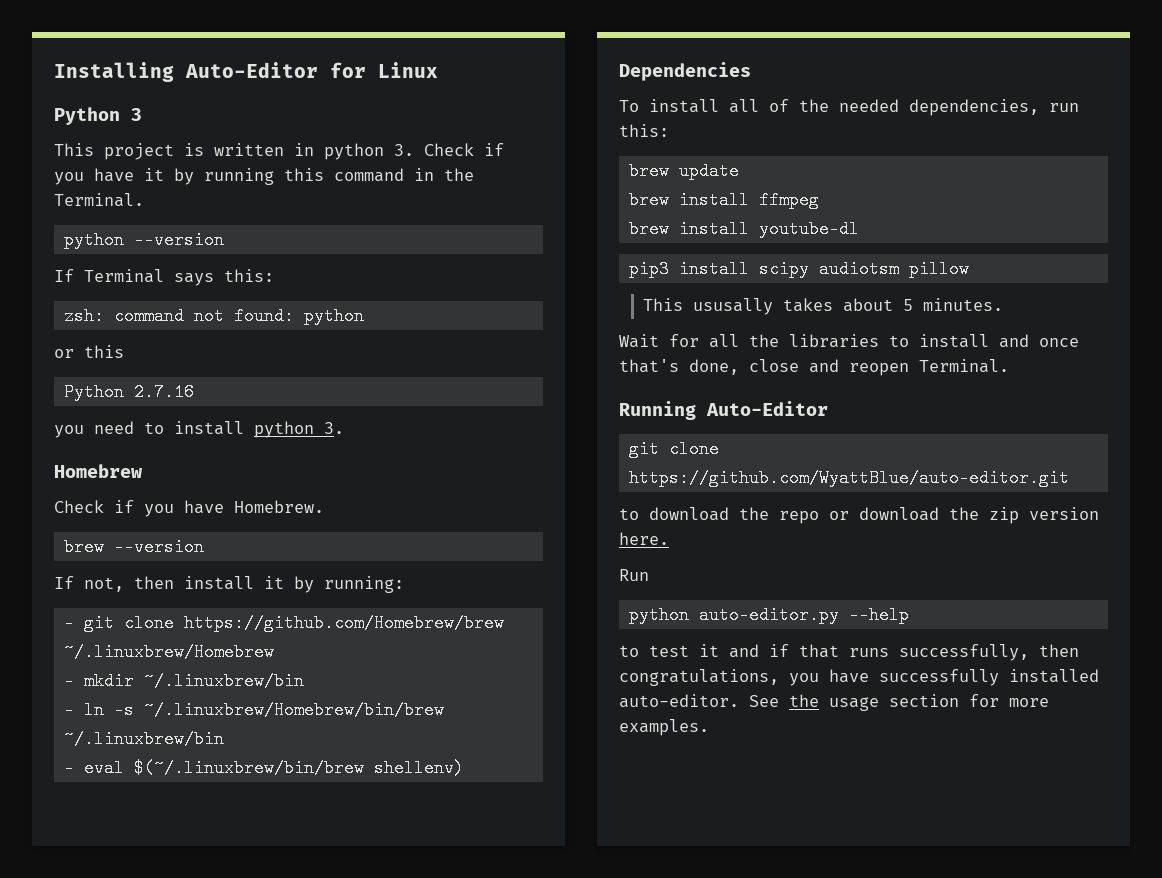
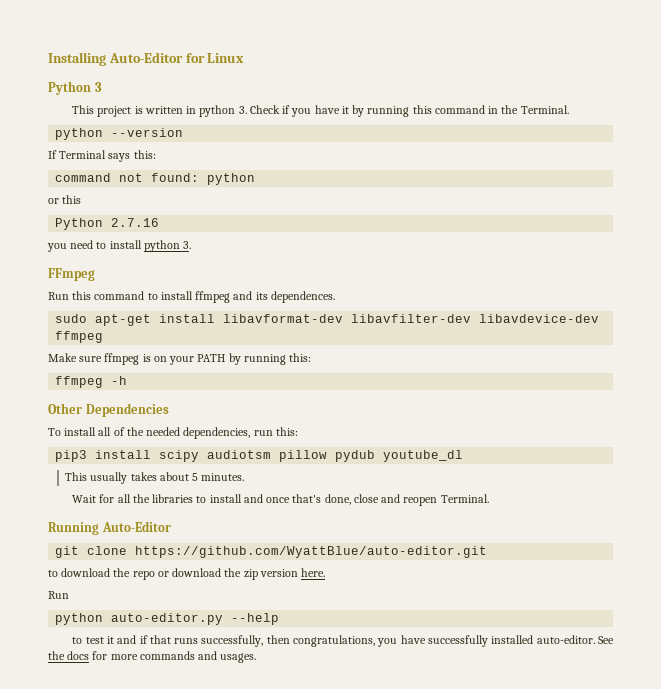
- zsh: command not found: python
+ command not found: python
- Homebrew
- Check if you have Homebrew.
- brew --version
- If not, then install it by running:
- - git clone https://github.com/Homebrew/brew ~/.linuxbrew/Homebrew
- - mkdir ~/.linuxbrew/bin
- - ln -s ~/.linuxbrew/Homebrew/bin/brew ~/.linuxbrew/bin
- - eval $(~/.linuxbrew/bin/brew shellenv)
- Dependencies
+ FFmpeg
+ Run this command to install ffmpeg and its dependences.
+ sudo apt-get install libavformat-dev libavfilter-dev libavdevice-dev ffmpeg
+ Make sure ffmpeg is on your PATH by running this:
+ ffmpeg -h
+ Other Dependencies
- brew update
- brew install ffmpeg
- brew install youtube-dl
- pip3 install scipy audiotsm pillow
- This ususally takes about 5 minutes.
+ pip3 install scipy audiotsm pillow pydub youtube_dl
+ This usually takes about 5 minutes.
- See the usage section for more examples.
+ See the docs for more commands and usages.

